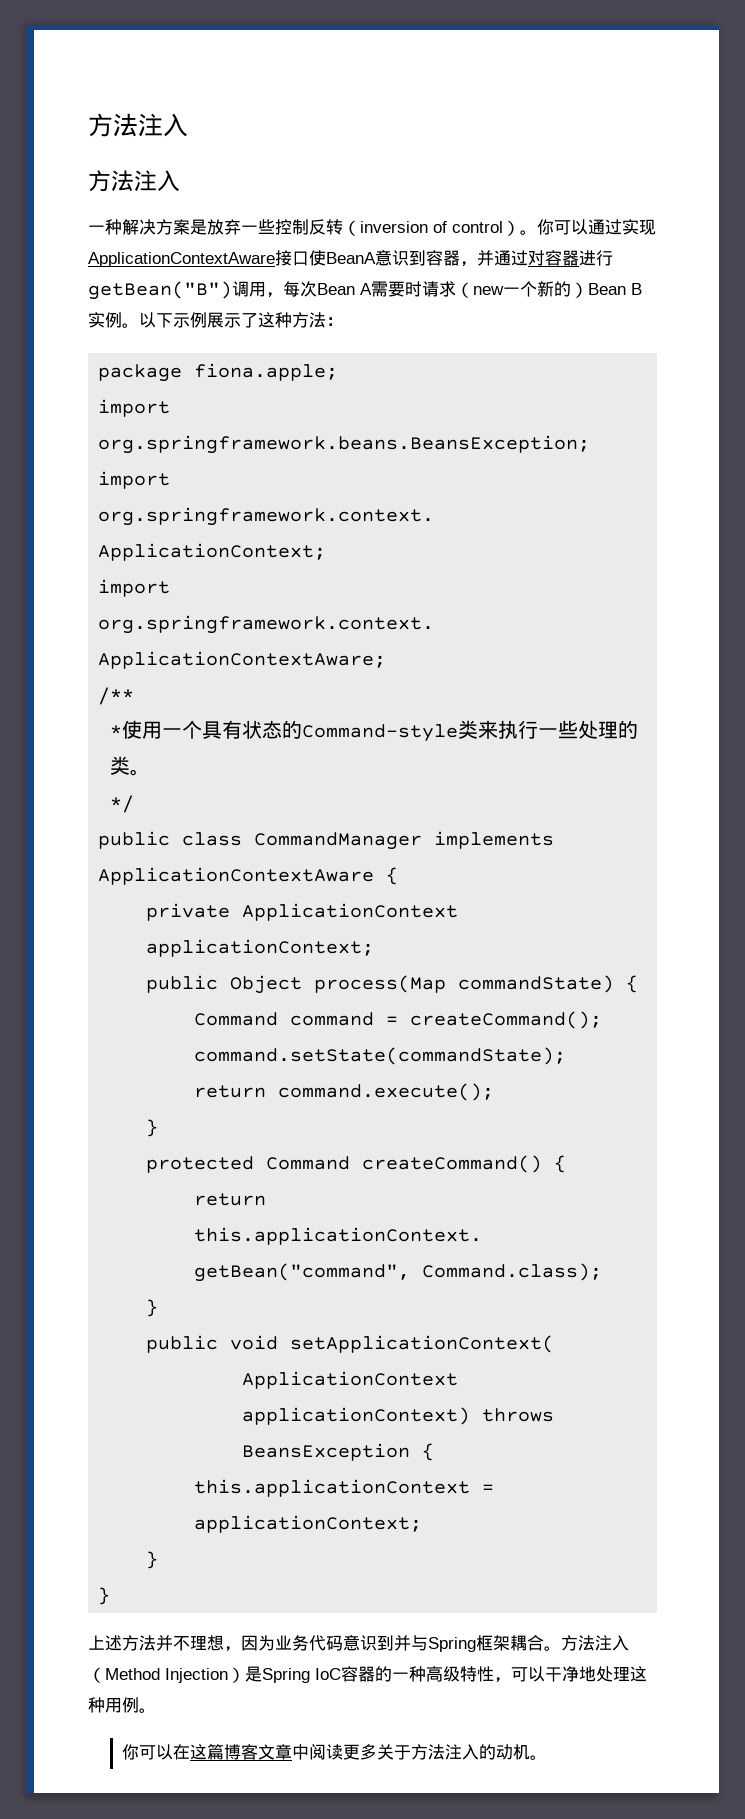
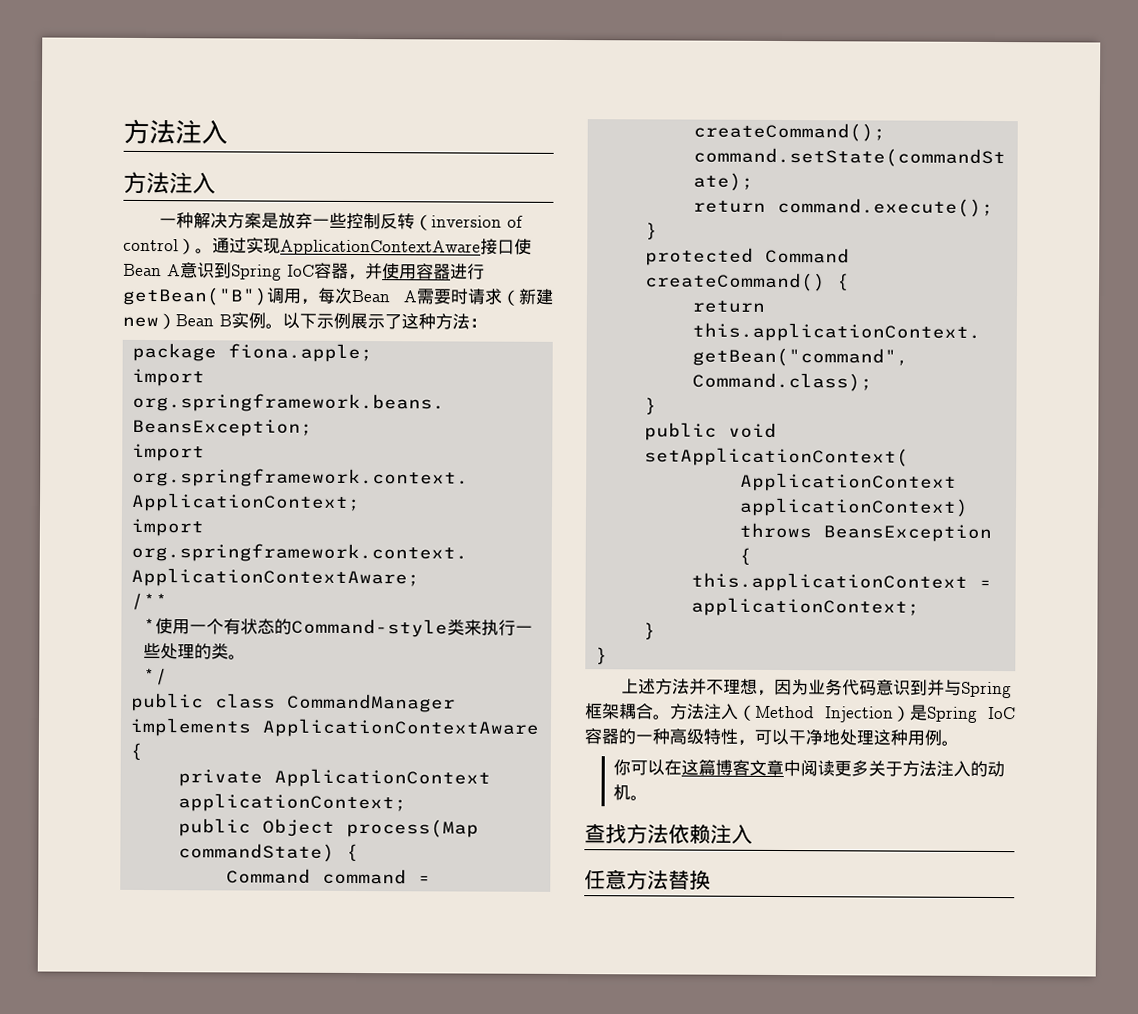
- 你可以通过实现ApplicationContextAware接口使BeanA意识到容器，并通过对容器进行getBean("B")调用，每次Bean A需要时请求（new一个新的）Bean B实例。
+ 通过实现ApplicationContextAware接口使Bean A意识到Spring IoC容器，并使用容器进行getBean("B")调用，每次Bean A需要时请求（新建new）Bean B实例。
- *使用一个具有状态的Command-style类来执行一些处理的类。
+ *使用一个有状态的Command-style类来执行一些处理的类。
+ 查找方法依赖注入
+ 任意方法替换

